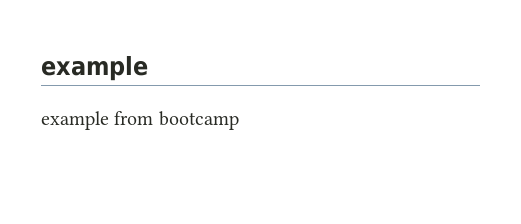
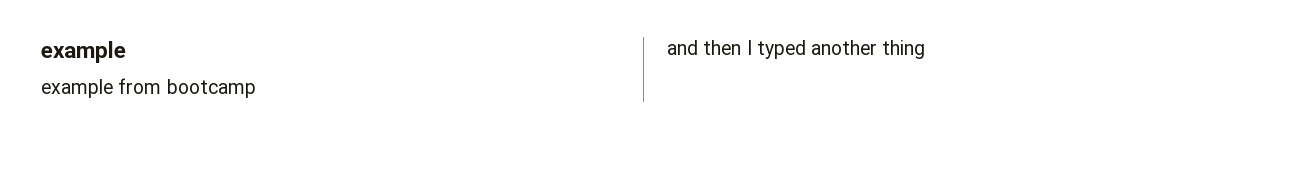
+ and then I typed another thing

